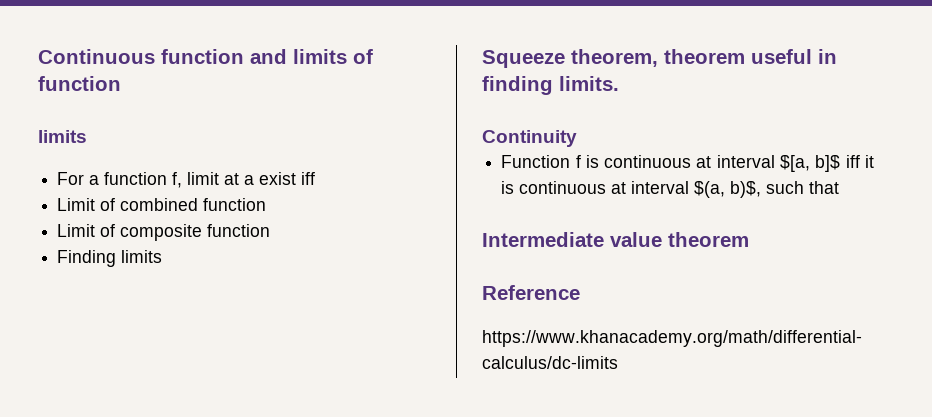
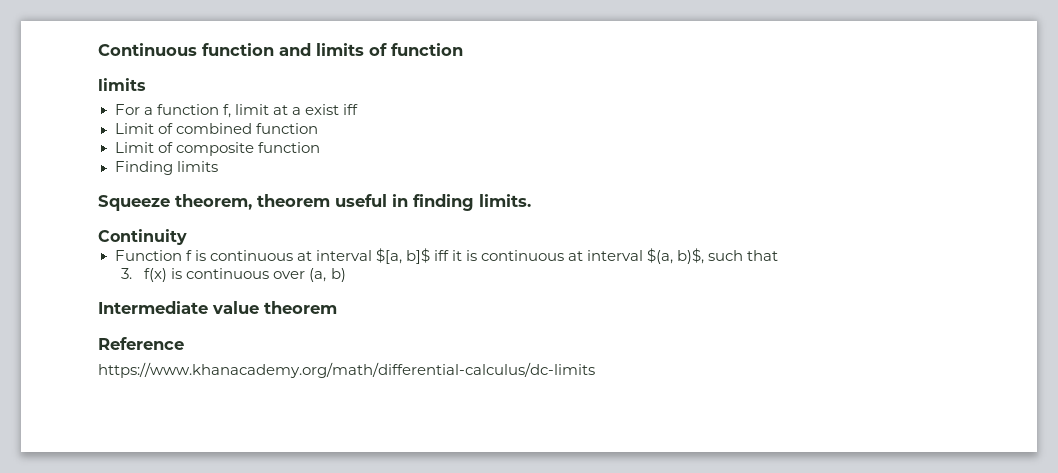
+ 3. f(x) is continuous over (a, b)

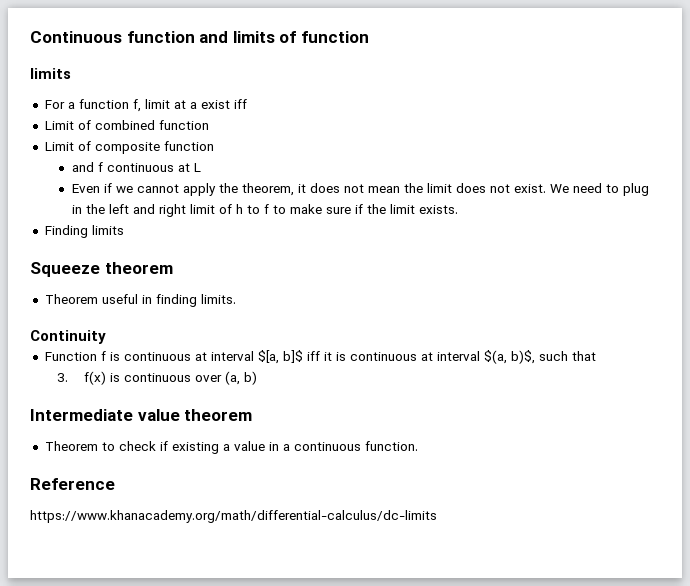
+ and f continuous at L
+ Even if we cannot apply the theorem, it does not mean the limit does not exist. We need to plug in the left and right limit of h to f to make sure if the limit exists.
- Squeeze theorem, theorem useful in finding limits.
+ Squeeze theorem
+ Theorem useful in finding limits.
+ Theorem to check if existing a value in a continuous function.

